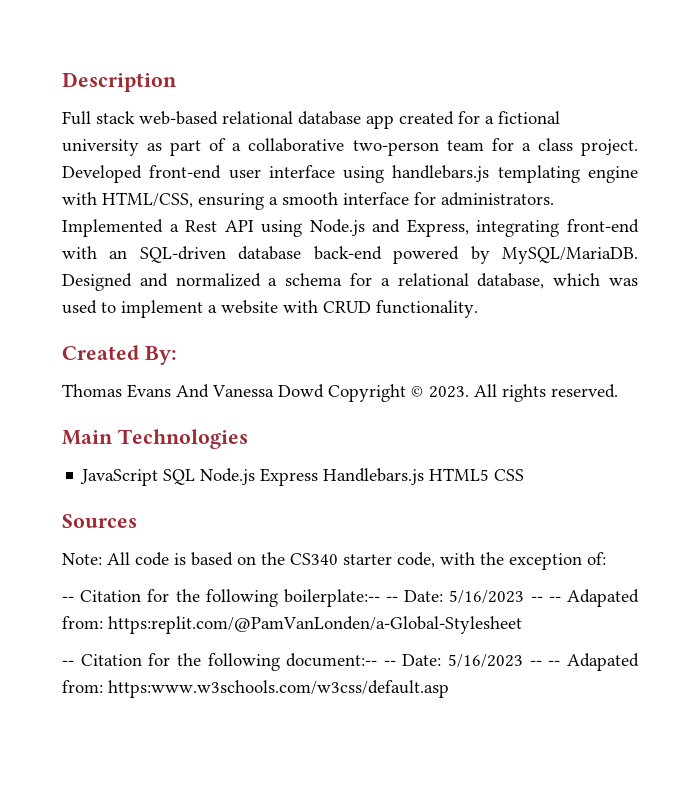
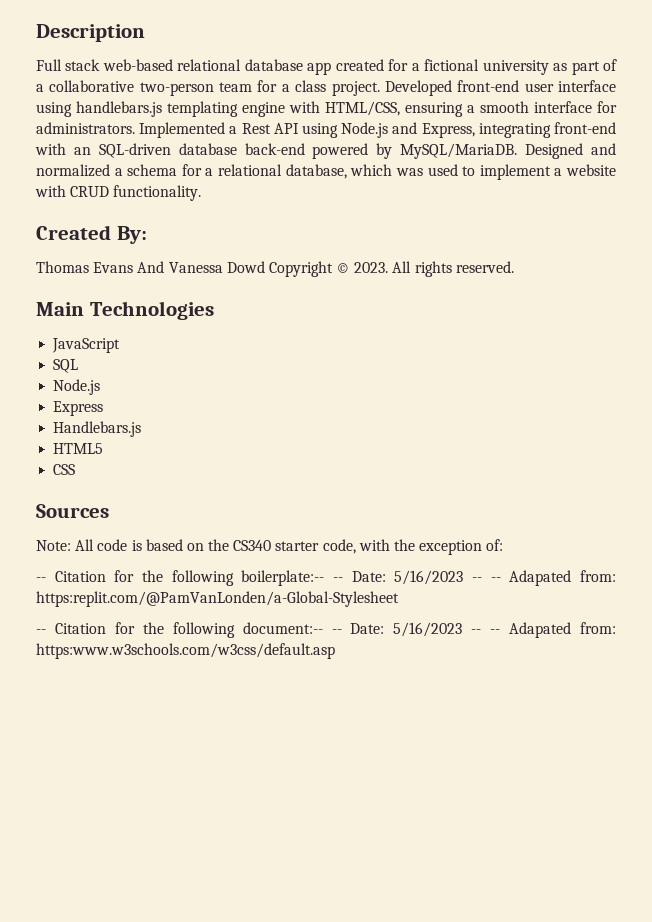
- JavaScript SQL Node.js Express Handlebars.js HTML5 CSS
+ JavaScript
+ SQL
+ Node.js
+ Express
+ Handlebars.js
+ HTML5
+ CSS

